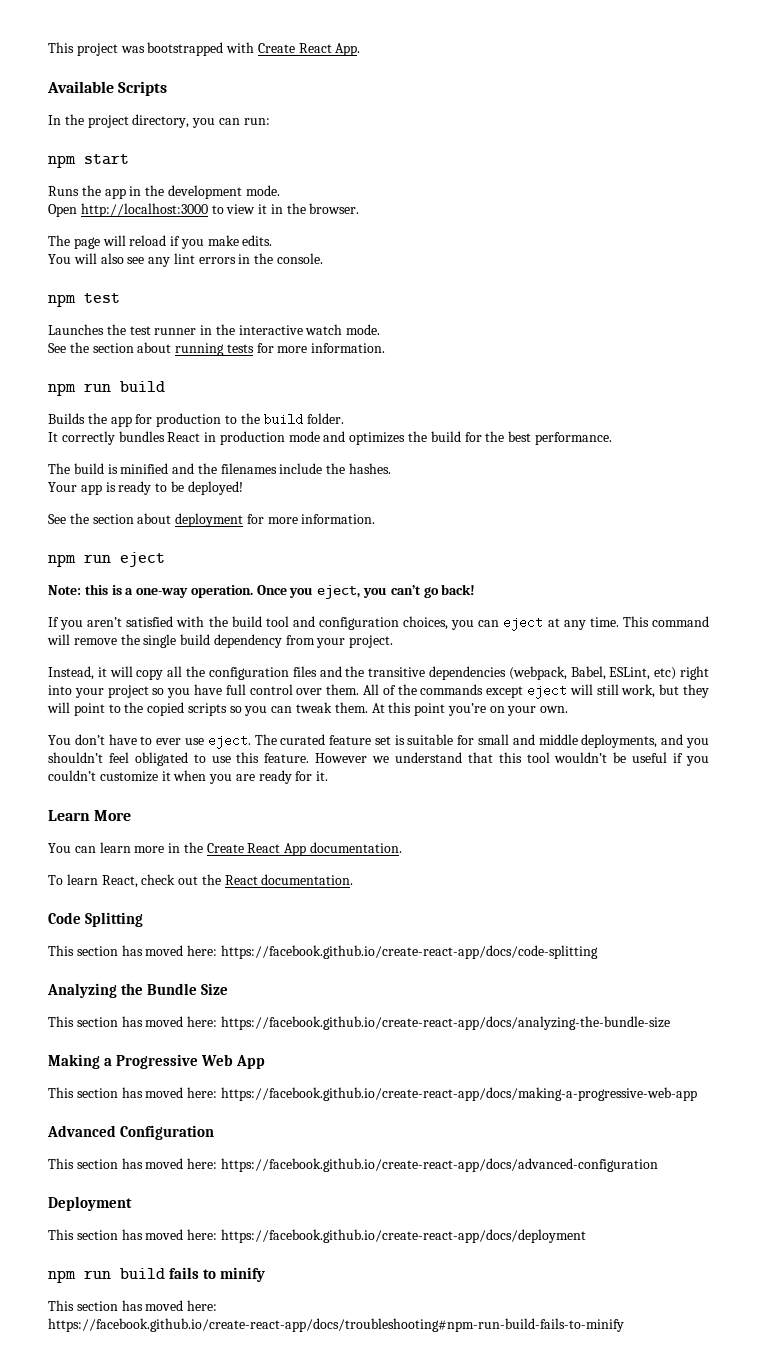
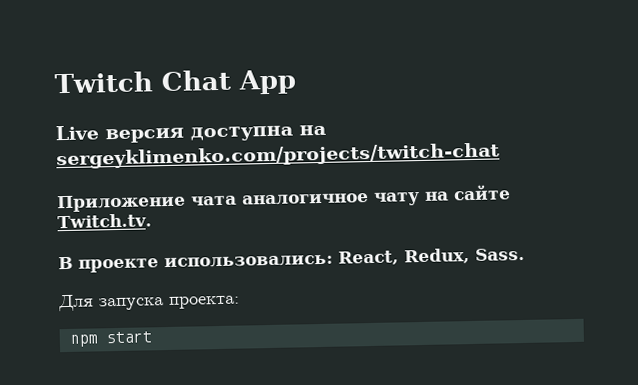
- This project was bootstrapped with Create React App.
- Available Scripts
- In the project directory, you can run:
+ Twitch Chat App
+ Live версия доступна на sergeyklimenko.com/projects/twitch-chat
+ Приложение чата аналогичное чату на сайте Twitch.tv.
+ В проекте использовались: React, Redux, Sass.
+ Для запуска проекта:
  npm start
- Runs the app in the development mode.
- Open http://localhost:3000 to view it in the browser.
- The page will reload if you make edits.
- You will also see any lint errors in the console.
- npm test
- Launches the test runner in the interactive watch mode.
- See the section about running tests for more information.
- npm run build
- Builds the app for production to the build folder.
- It correctly bundles React in production mode and optimizes the build for the best performance.
- The build is minified and the filenames include the hashes.
- Your app is ready to be deployed!
- See the section about deployment for more information.
- npm run eject
- Note: this is a one-way operation. Once you eject, you can’t go back!
- If you aren’t satisfied with the build tool and configuration choices, you can eject at any time. This command will remove the single build dependency from your project.
- Instead, it will copy all the configuration files and the transitive dependencies (webpack, Babel, ESLint, etc) right into your project so you have full control over them. All of the commands except eject will still work, but they will point to the copied scripts so you can tweak them. At this point you’re on your own.
- You don’t have to ever use eject. The curated feature set is suitable for small and middle deployments, and you shouldn’t feel obligated to use this feature. However we understand that this tool wouldn’t be useful if you couldn’t customize it when you are ready for it.
- Learn More
- You can learn more in the Create React App documentation.
- To learn React, check out the React documentation.
- Code Splitting
- This section has moved here: https://facebook.github.io/create-react-app/docs/code-splitting
- Analyzing the Bundle Size
- This section has moved here: https://facebook.github.io/create-react-app/docs/analyzing-the-bundle-size
- Making a Progressive Web App
- This section has moved here: https://facebook.github.io/create-react-app/docs/making-a-progressive-web-app
- Advanced Configuration
- This section has moved here: https://facebook.github.io/create-react-app/docs/advanced-configuration
- Deployment
- This section has moved here: https://facebook.github.io/create-react-app/docs/deployment
- npm run build fails to minify
- This section has moved here: https://facebook.github.io/create-react-app/docs/troubleshooting#npm-run-build-fails-to-minify

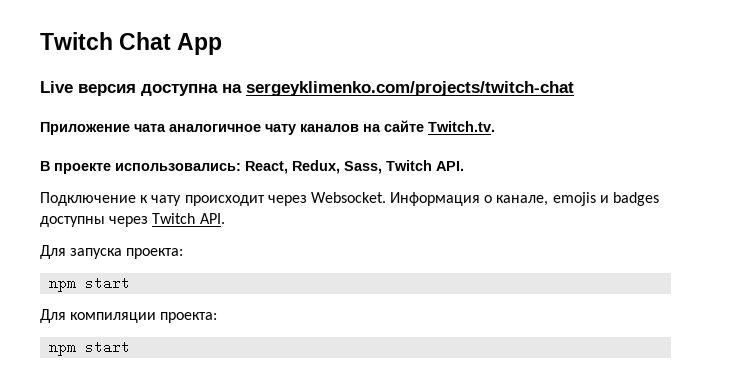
- Приложение чата аналогичное чату на сайте Twitch.tv.
+ Приложение чата аналогичное чату каналов на сайте Twitch.tv.
- В проекте использовались: React, Redux, Sass.
+ В проекте использовались: React, Redux, Sass, Twitch API.
+ Подключение к чату происходит через Websocket. Информация о канале, emojis и badges доступны через Twitch API.
+ Для компиляции проекта:
+ npm start

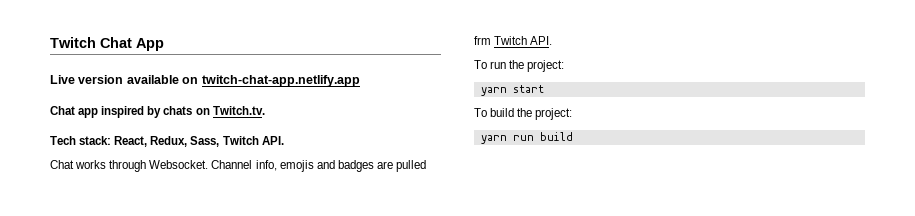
- Live версия доступна на sergeyklimenko.com/projects/twitch-chat
- Приложение чата аналогичное чату каналов на сайте Twitch.tv.
- В проекте использовались: React, Redux, Sass, Twitch API.
+ Live version available on twitch-chat-app.netlify.app
+ Chat app inspired by chats on Twitch.tv.
+ Tech stack: React, Redux, Sass, Twitch API.
- Подключение к чату происходит через Websocket. Информация о канале, emojis и badges доступны через Twitch API.
- Для запуска проекта:
- npm start
- Для компиляции проекта:
- npm start
+ Chat works through Websocket. Channel info, emojis and badges are pulled frm Twitch API.
+ To run the project:
+ yarn start
+ To build the project:
+ yarn run build

